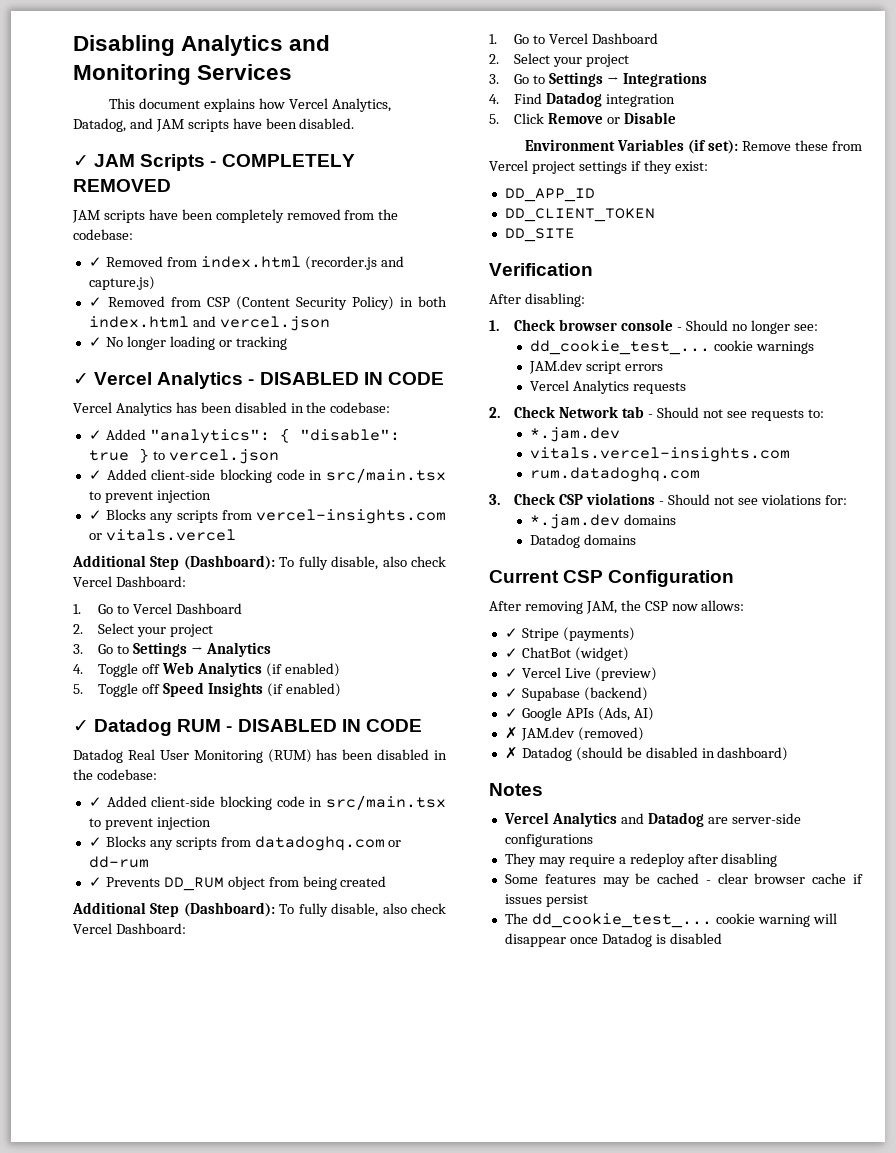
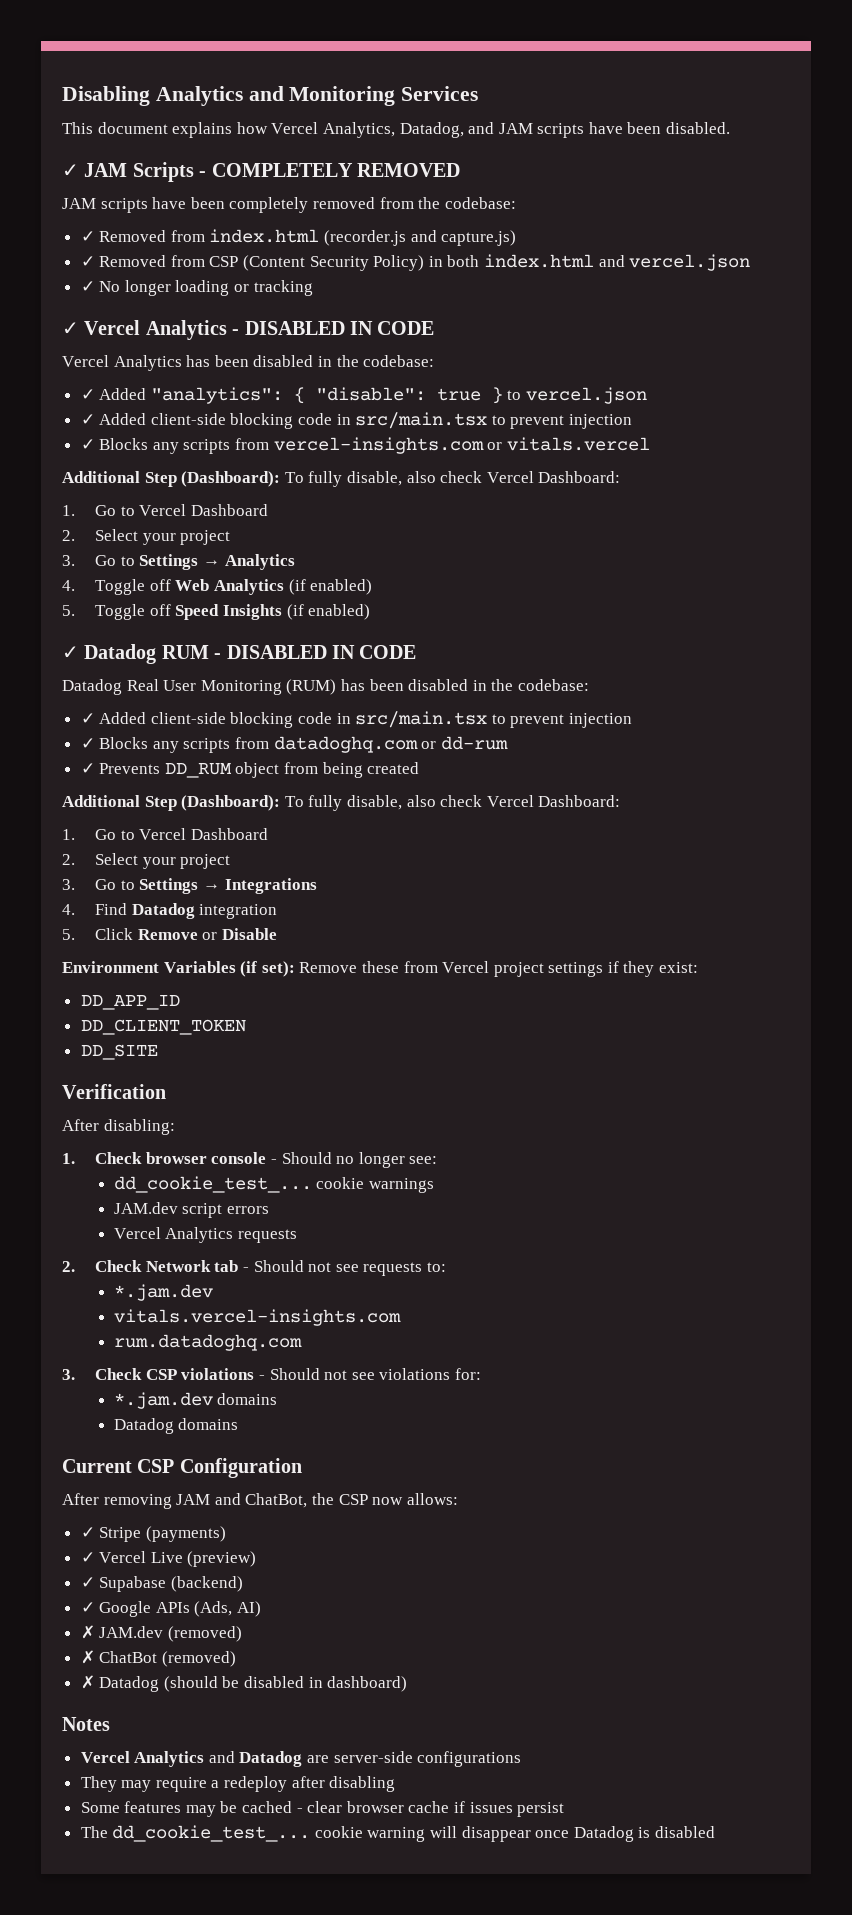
- After removing JAM, the CSP now allows:
+ After removing JAM and ChatBot, the CSP now allows:
- ✓ ChatBot (widget)
+ ✗ ChatBot (removed)

